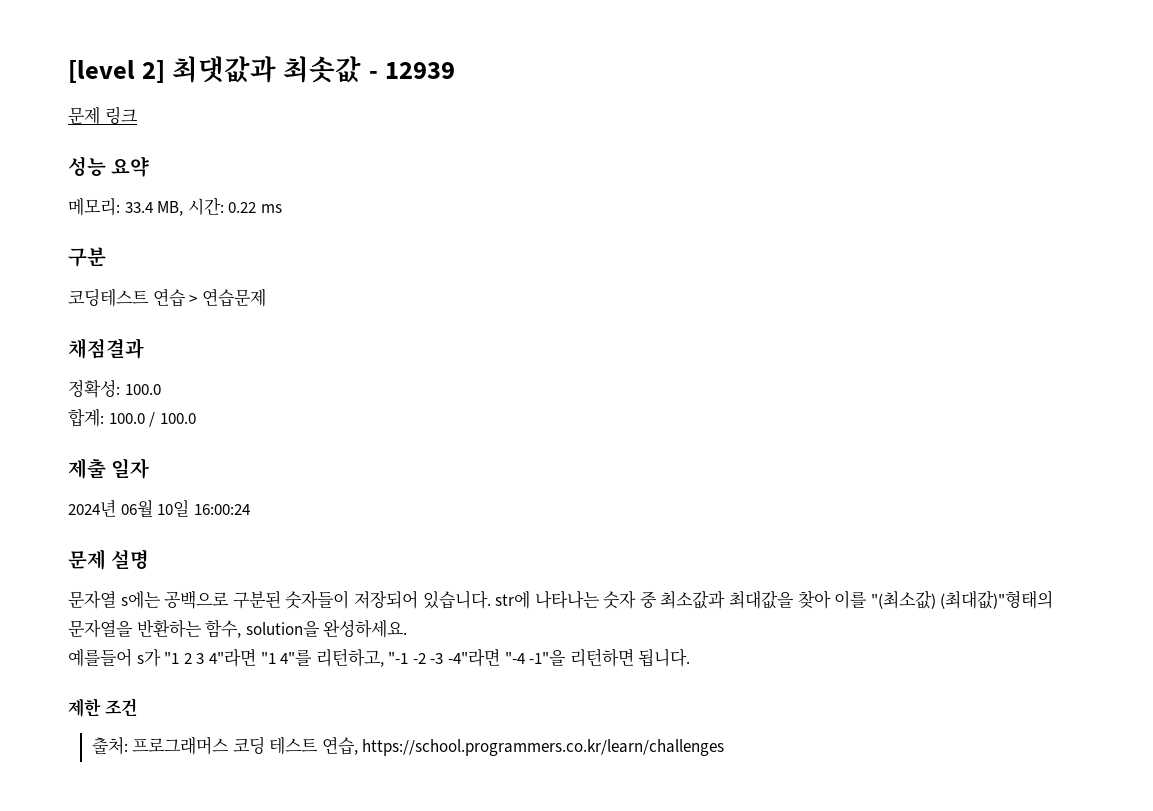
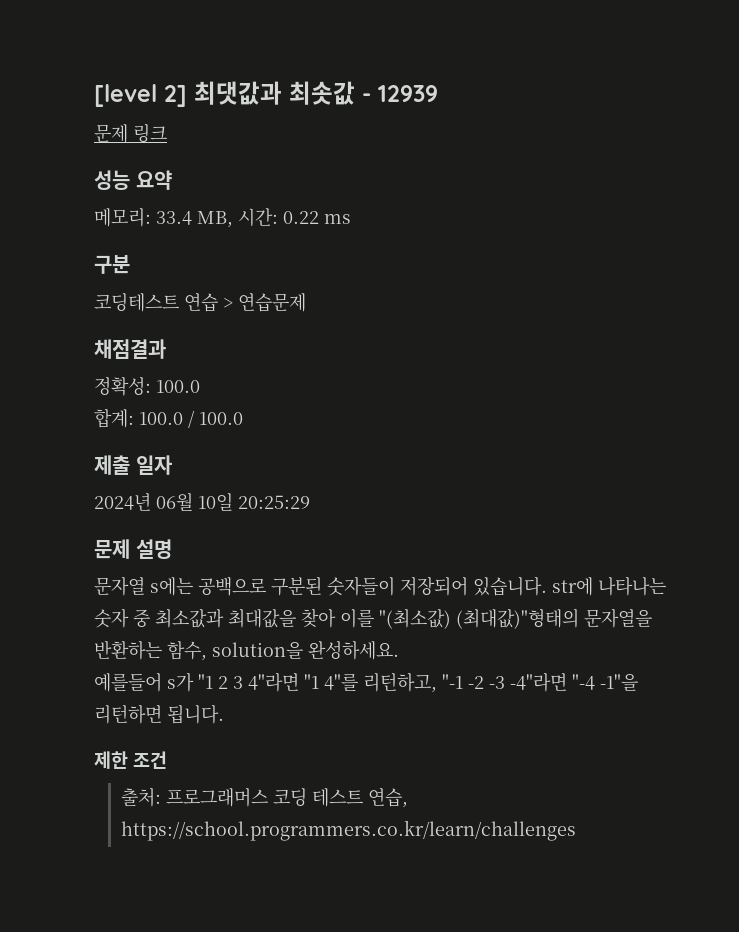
- 2024년 06월 10일 16:00:24
+ 2024년 06월 10일 20:25:29

